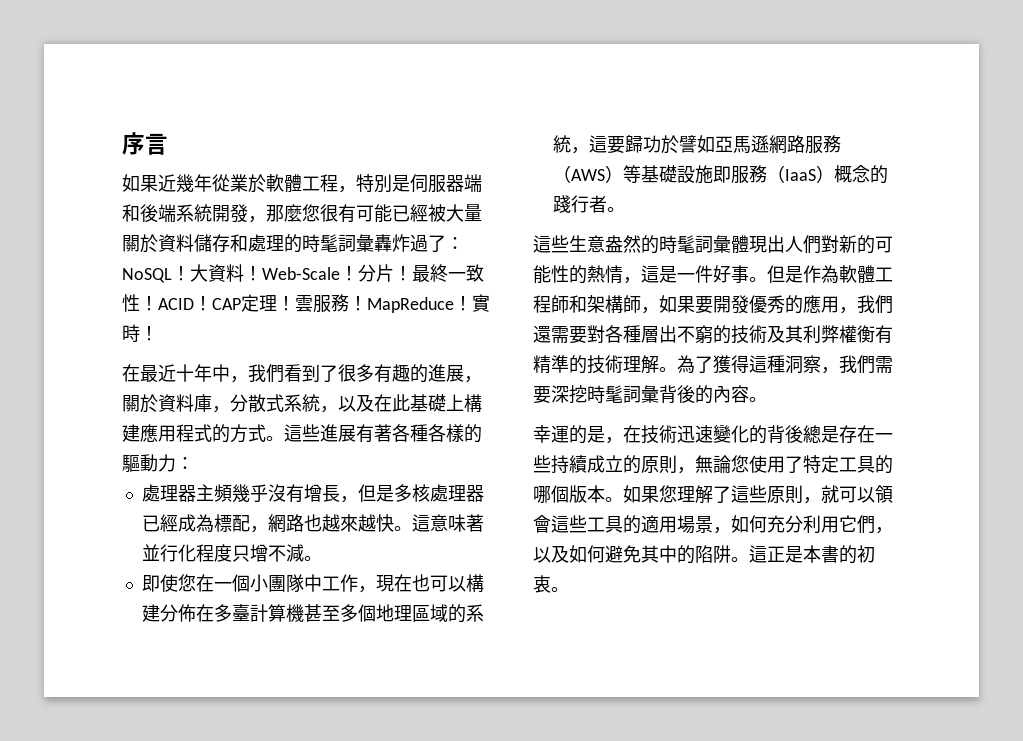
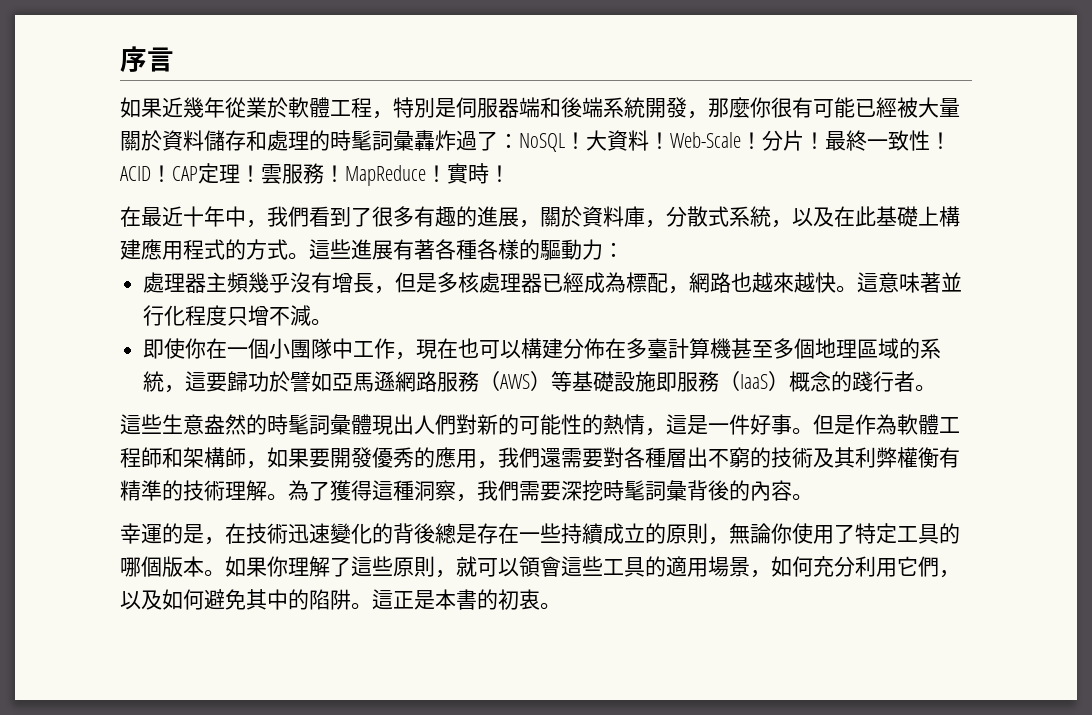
- 如果近幾年從業於軟體工程，特別是伺服器端和後端系統開發，那麼您很有可能已經被大量關於資料儲存和處理的時髦詞彙轟炸過了：NoSQL！
+ 如果近幾年從業於軟體工程，特別是伺服器端和後端系統開發，那麼你很有可能已經被大量關於資料儲存和處理的時髦詞彙轟炸過了：NoSQL！
- 即使您在一個小團隊中工作，現在也可以構建分佈在多臺計算機甚至多個地理區域的系統，這要歸功於譬如亞馬遜網路服務（AWS）等基礎設施即服務（IaaS）概念的踐行者。
+ 即使你在一個小團隊中工作，現在也可以構建分佈在多臺計算機甚至多個地理區域的系統，這要歸功於譬如亞馬遜網路服務（AWS）等基礎設施即服務（IaaS）概念的踐行者。
- 幸運的是，在技術迅速變化的背後總是存在一些持續成立的原則，無論您使用了特定工具的哪個版本。
+ 幸運的是，在技術迅速變化的背後總是存在一些持續成立的原則，無論你使用了特定工具的哪個版本。
- 如果您理解了這些原則，就可以領會這些工具的適用場景，如何充分利用它們，以及如何避免其中的陷阱。
+ 如果你理解了這些原則，就可以領會這些工具的適用場景，如何充分利用它們，以及如何避免其中的陷阱。

